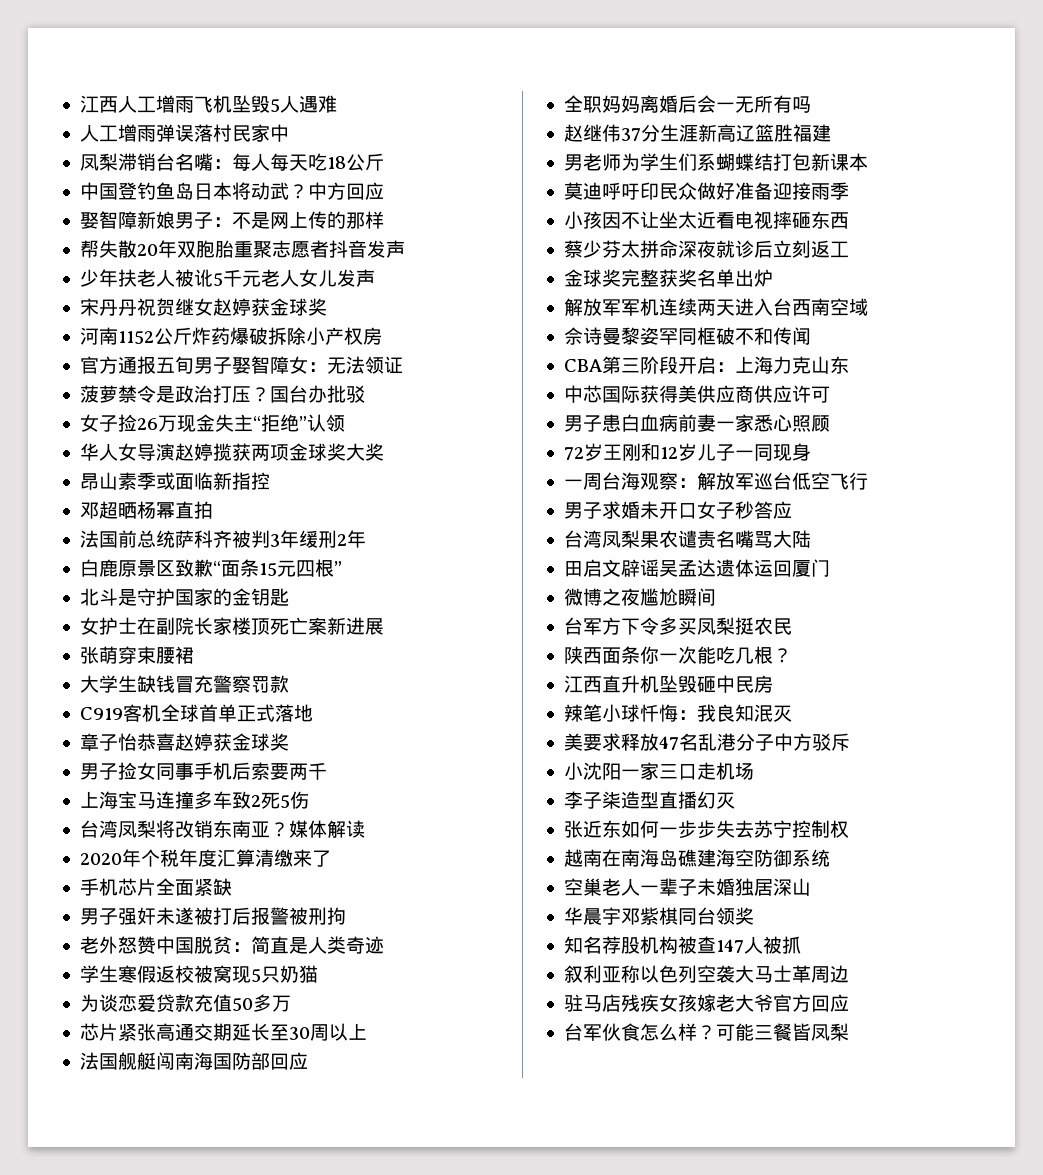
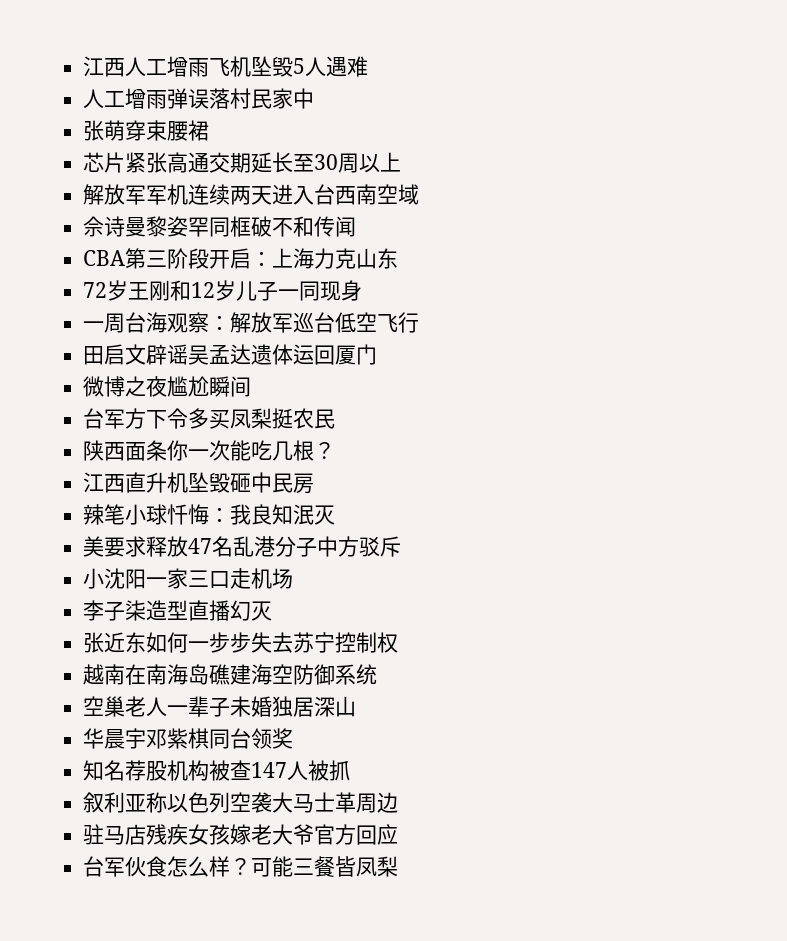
- 凤梨滞销台名嘴：每人每天吃18公斤
- 中国登钓鱼岛日本将动武？中方回应
- 娶智障新娘男子：不是网上传的那样
- 帮失散20年双胞胎重聚志愿者抖音发声
- 少年扶老人被讹5千元老人女儿发声
- 宋丹丹祝贺继女赵婷获金球奖
- 河南1152公斤炸药爆破拆除小产权房
- 官方通报五旬男子娶智障女：无法领证
- 菠萝禁令是政治打压？国台办批驳
- 女子捡26万现金失主“拒绝”认领
- 华人女导演赵婷揽获两项金球奖大奖
- 昂山素季或面临新指控
- 邓超晒杨幂直拍
- 法国前总统萨科齐被判3年缓刑2年
- 白鹿原景区致歉“面条15元四根”
- 北斗是守护国家的金钥匙
- 女护士在副院长家楼顶死亡案新进展
  张萌穿束腰裙
- 大学生缺钱冒充警察罚款
- C919客机全球首单正式落地
- 章子怡恭喜赵婷获金球奖
- 男子捡女同事手机后索要两千
- 上海宝马连撞多车致2死5伤
- 台湾凤梨将改销东南亚？媒体解读
- 2020年个税年度汇算清缴来了
- 手机芯片全面紧缺
- 男子强奸未遂被打后报警被刑拘
- 老外怒赞中国脱贫：简直是人类奇迹
- 学生寒假返校被窝现5只奶猫
- 为谈恋爱贷款充值50多万
- 法国舰艇闯南海国防部回应
- 全职妈妈离婚后会一无所有吗
- 赵继伟37分生涯新高辽篮胜福建
- 男老师为学生们系蝴蝶结打包新课本
- 莫迪呼吁印民众做好准备迎接雨季
- 小孩因不让坐太近看电视摔砸东西
- 蔡少芬太拼命深夜就诊后立刻返工
- 金球奖完整获奖名单出炉
- 中芯国际获得美供应商供应许可
- 男子患白血病前妻一家悉心照顾
- 男子求婚未开口女子秒答应
- 台湾凤梨果农谴责名嘴骂大陆

